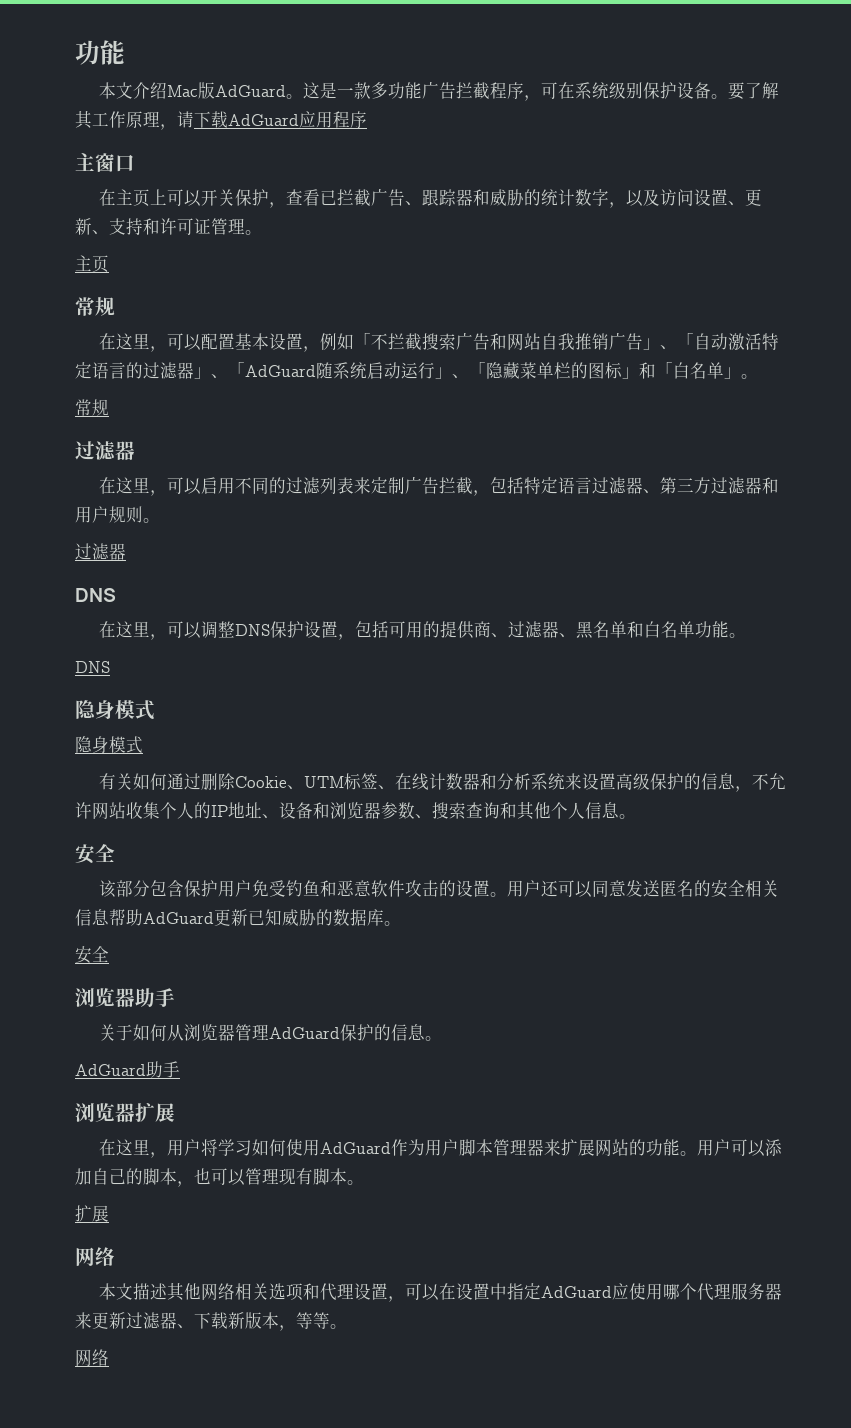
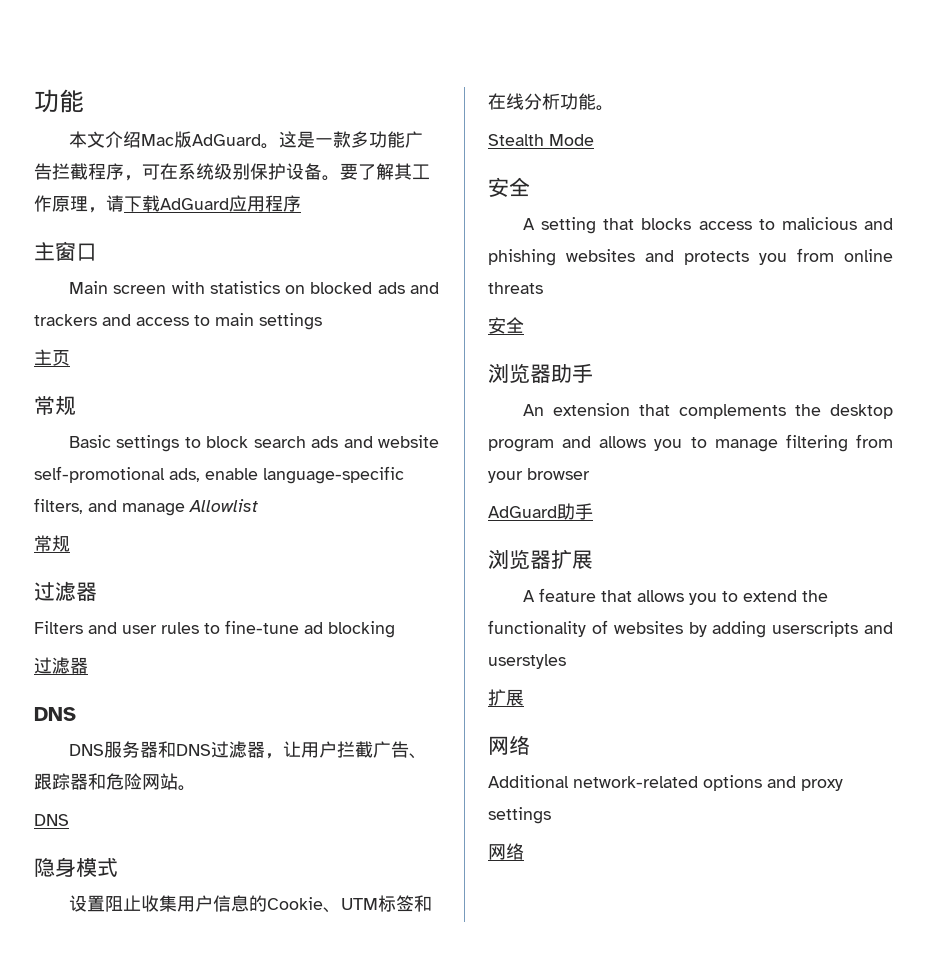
- 在主页上可以开关保护，查看已拦截广告、跟踪器和威胁的统计数字，以及访问设置、更新、支持和许可证管理。
+ Main screen with statistics on blocked ads and trackers and access to main settings
  主页
  常规
- 在这里，可以配置基本设置，例如「不拦截搜索广告和网站自我推销广告」、「自动激活特定语言的过滤器」、「AdGuard随系统启动运行」、「隐藏菜单栏的图标」和「白名单」。
+ Basic settings to block search ads and website self-promotional ads, enable language-specific filters, and manage Allowlist
  常规
  过滤器
- 在这里，可以启用不同的过滤列表来定制广告拦截，包括特定语言过滤器、第三方过滤器和用户规则。
+ Filters and user rules to fine-tune ad blocking
  过滤器
  DNS
- 在这里，可以调整DNS保护设置，包括可用的提供商、过滤器、黑名单和白名单功能。
+ DNS服务器和DNS过滤器，让用户拦截广告、跟踪器和危险网站。
  DNS
  隐身模式
- 隐身模式
- 有关如何通过删除Cookie、UTM标签、在线计数器和分析系统来设置高级保护的信息，不允许网站收集个人的IP地址、设备和浏览器参数、搜索查询和其他个人信息。
+ 设置阻止收集用户信息的Cookie、UTM标签和在线分析功能。
+ Stealth Mode
  安全
- 该部分包含保护用户免受钓鱼和恶意软件攻击的设置。用户还可以同意发送匿名的安全相关信息帮助AdGuard更新已知威胁的数据库。
+ A setting that blocks access to malicious and phishing websites and protects you from online threats
  安全
  浏览器助手
- 关于如何从浏览器管理AdGuard保护的信息。
+ An extension that complements the desktop program and allows you to manage filtering from your browser
- 在这里，用户将学习如何使用AdGuard作为用户脚本管理器来扩展网站的功能。用户可以添加自己的脚本，也可以管理现有脚本。
+ A feature that allows you to extend the functionality of websites by adding userscripts and userstyles
  扩展
  网络
- 本文描述其他网络相关选项和代理设置，可以在设置中指定AdGuard应使用哪个代理服务器来更新过滤器、下载新版本，等等。
+ Additional network-related options and proxy settings

